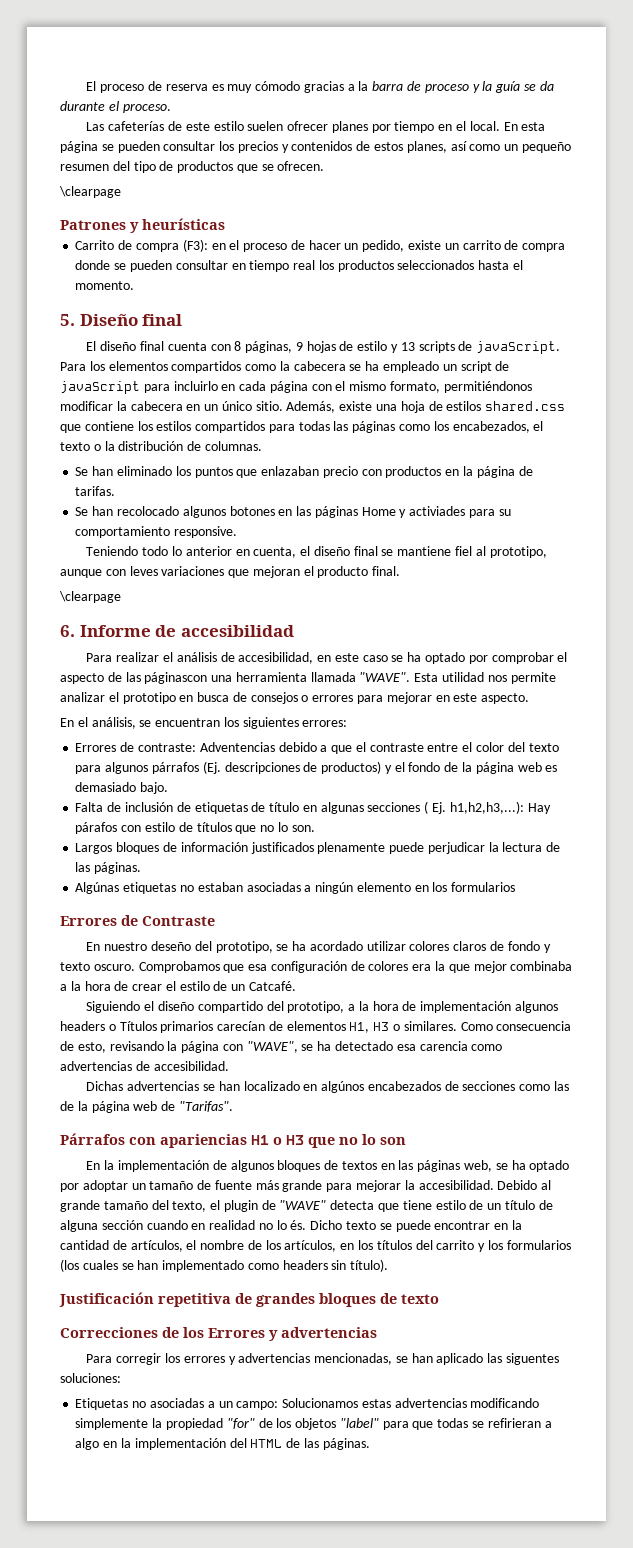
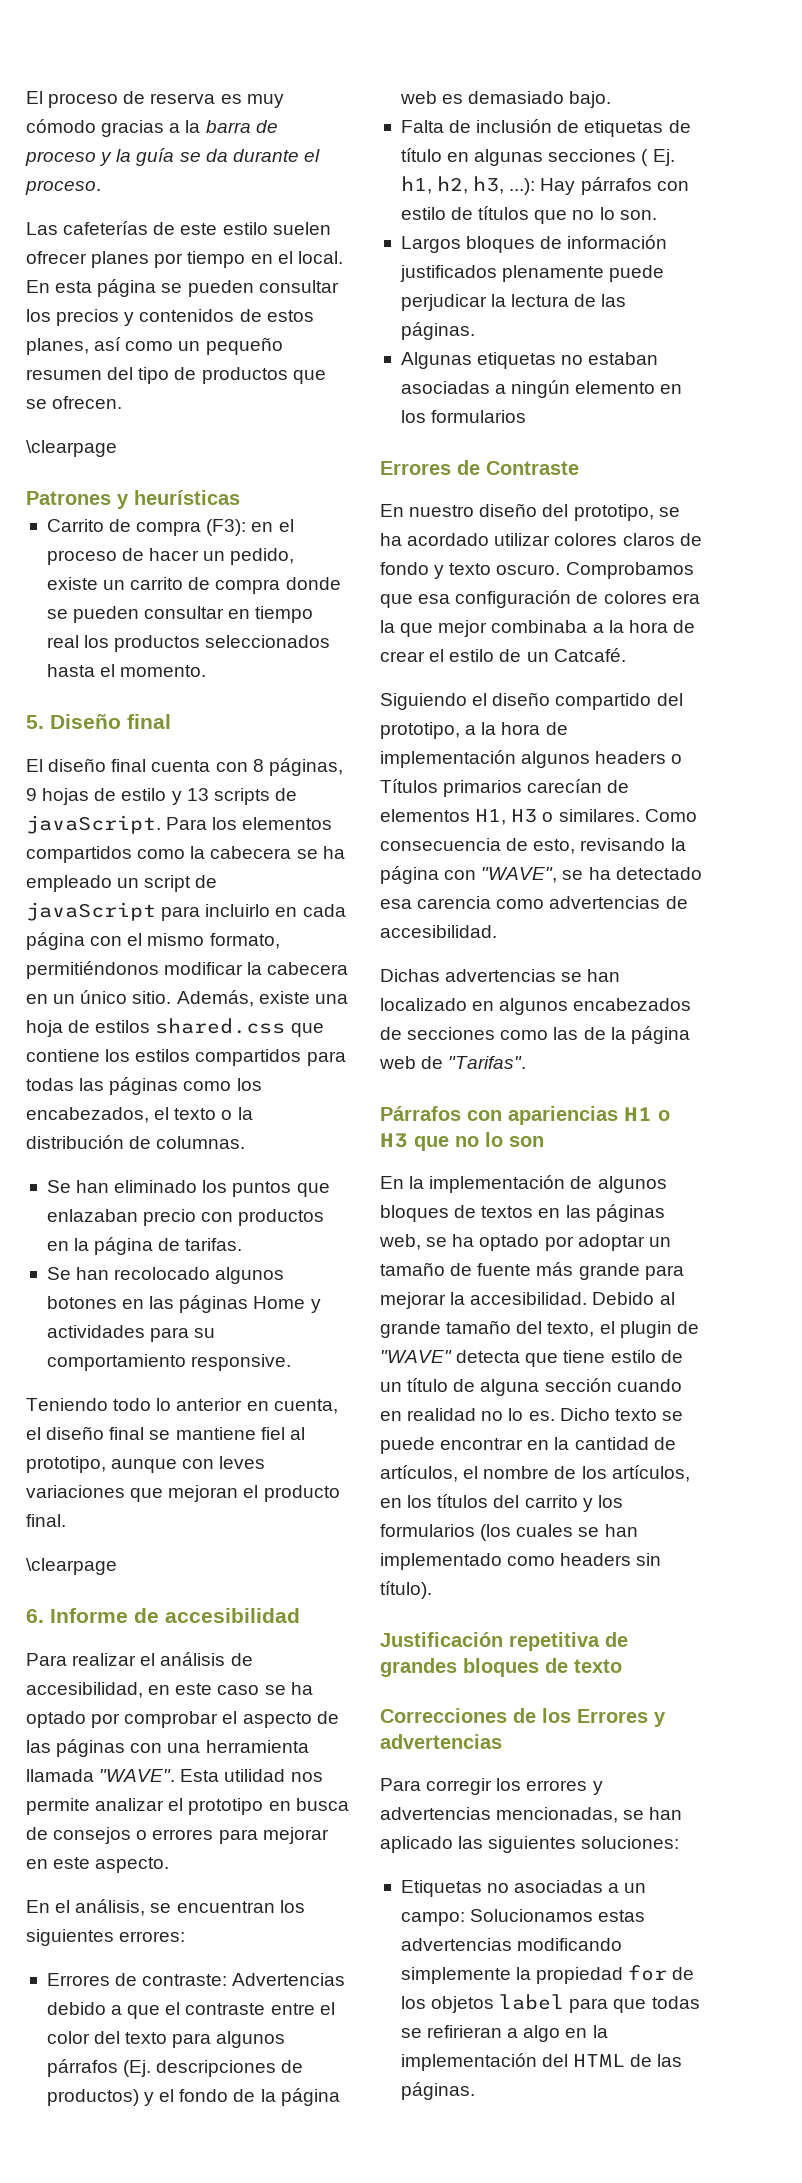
- Se han recolocado algunos botones en las páginas Home y activiades para su comportamiento responsive.
+ Se han recolocado algunos botones en las páginas Home y actividades para su comportamiento responsive.
- Para realizar el análisis de accesibilidad, en este caso se ha optado por comprobar el aspecto de las páginascon una herramienta llamada "WAVE".
+ Para realizar el análisis de accesibilidad, en este caso se ha optado por comprobar el aspecto de las páginas con una herramienta llamada "WAVE".
- Errores de contraste: Adventencias debido a que el contraste entre el color del texto para algunos párrafos (Ej. descripciones de productos) y el fondo de la página web es demasiado bajo.
+ Errores de contraste: Advertencias debido a que el contraste entre el color del texto para algunos párrafos (Ej. descripciones de productos) y el fondo de la página web es demasiado bajo.
- Falta de inclusión de etiquetas de título en algunas secciones ( Ej. h1,h2,h3,...): Hay párafos con estilo de títulos que no lo son.
+ Falta de inclusión de etiquetas de título en algunas secciones ( Ej. h1, h2, h3, ...): Hay párrafos con estilo de títulos que no lo son.
- Algúnas etiquetas no estaban asociadas a ningún elemento en los formularios
+ Algunas etiquetas no estaban asociadas a ningún elemento en los formularios
- En nuestro deseño del prototipo, se ha acordado utilizar colores claros de fondo y texto oscuro.
+ En nuestro diseño del prototipo, se ha acordado utilizar colores claros de fondo y texto oscuro.
- Dichas advertencias se han localizado en algúnos encabezados de secciones como las de la página web de "Tarifas".
+ Dichas advertencias se han localizado en algunos encabezados de secciones como las de la página web de "Tarifas".
- Debido al grande tamaño del texto, el plugin de "WAVE" detecta que tiene estilo de un título de alguna sección cuando en realidad no lo és.
+ Debido al grande tamaño del texto, el plugin de "WAVE" detecta que tiene estilo de un título de alguna sección cuando en realidad no lo es.
- Para corregir los errores y advertencias mencionadas, se han aplicado las siguentes soluciones:
+ Para corregir los errores y advertencias mencionadas, se han aplicado las siguientes soluciones:
- Etiquetas no asociadas a un campo: Solucionamos estas advertencias modificando simplemente la propiedad "for" de los objetos "label" para que todas se refirieran a algo en la implementación del HTML de las páginas.
+ Etiquetas no asociadas a un campo: Solucionamos estas advertencias modificando simplemente la propiedad for de los objetos label para que todas se refirieran a algo en la implementación del HTML de las páginas.

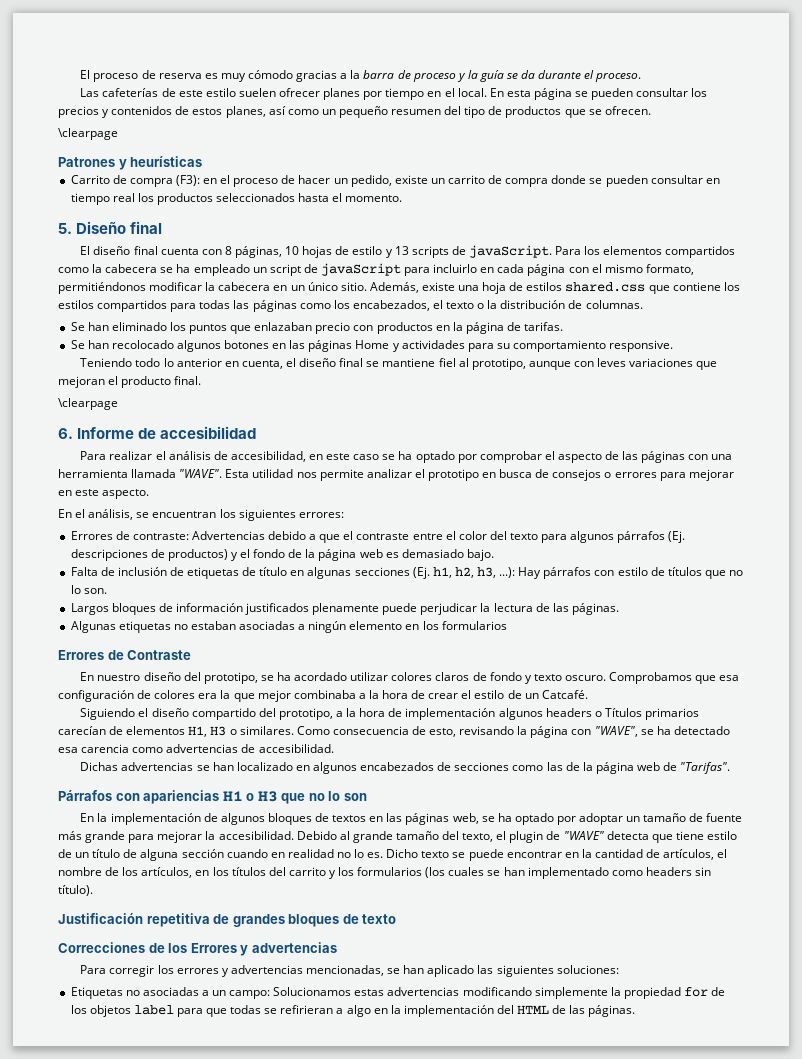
- El diseño final cuenta con 8 páginas, 9 hojas de estilo y 13 scripts de javaScript.
+ El diseño final cuenta con 8 páginas, 10 hojas de estilo y 13 scripts de javaScript.
- Falta de inclusión de etiquetas de título en algunas secciones ( Ej. h1, h2, h3, ...): Hay párrafos con estilo de títulos que no lo son.
+ Falta de inclusión de etiquetas de título en algunas secciones (Ej. h1, h2, h3, ...): Hay párrafos con estilo de títulos que no lo son.

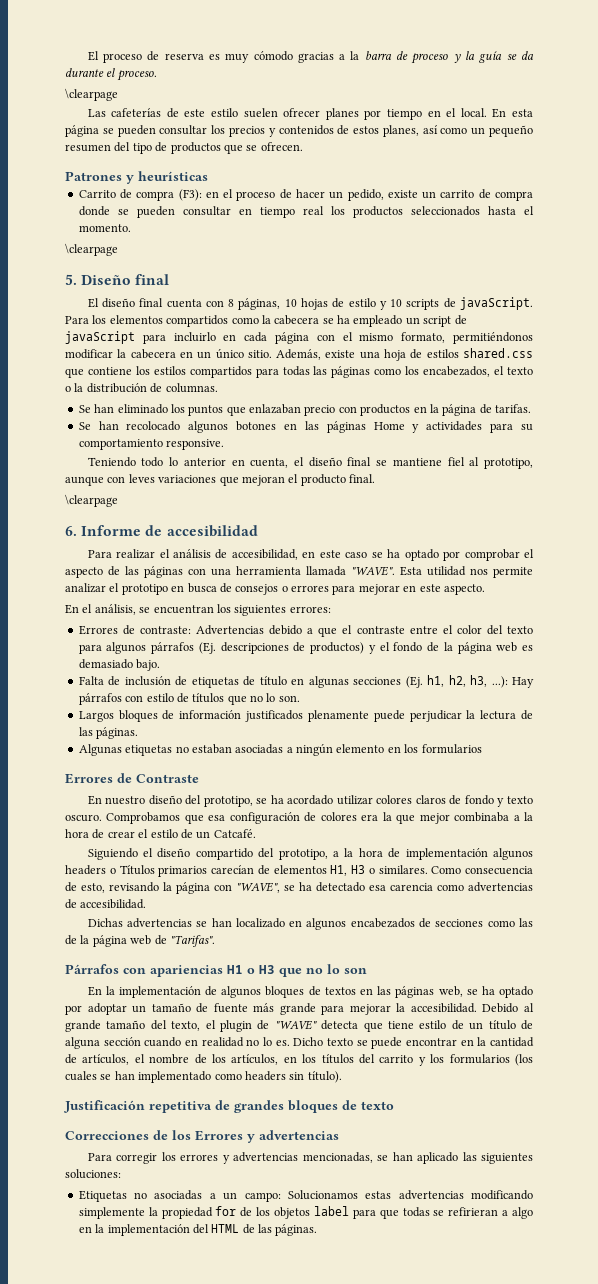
  El proceso de reserva es muy cómodo gracias a la barra de proceso y la guía se da durante el proceso.
+ \clearpage
  En esta página se pueden consultar los precios y contenidos de estos planes, así como un pequeño resumen del tipo de productos que se ofrecen.
- \clearpage
  Carrito de compra (F3): en el proceso de hacer un pedido, existe un carrito de compra donde se pueden consultar en tiempo real los productos seleccionados hasta el momento.
+ \clearpage
- El diseño final cuenta con 8 páginas, 10 hojas de estilo y 13 scripts de javaScript.
+ El diseño final cuenta con 8 páginas, 10 hojas de estilo y 10 scripts de javaScript.

